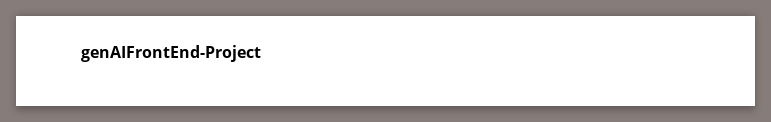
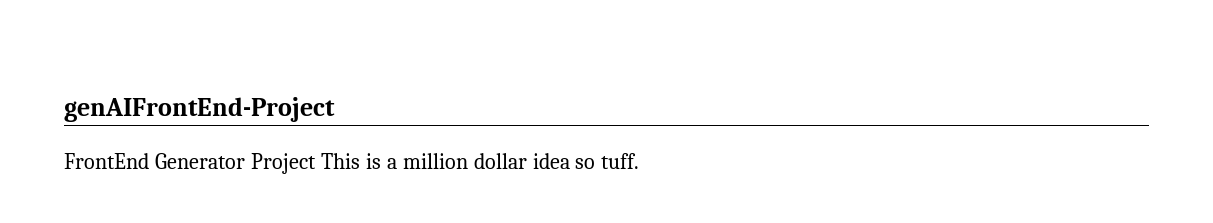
+ FrontEnd Generator Project This is a million dollar idea so tuff.

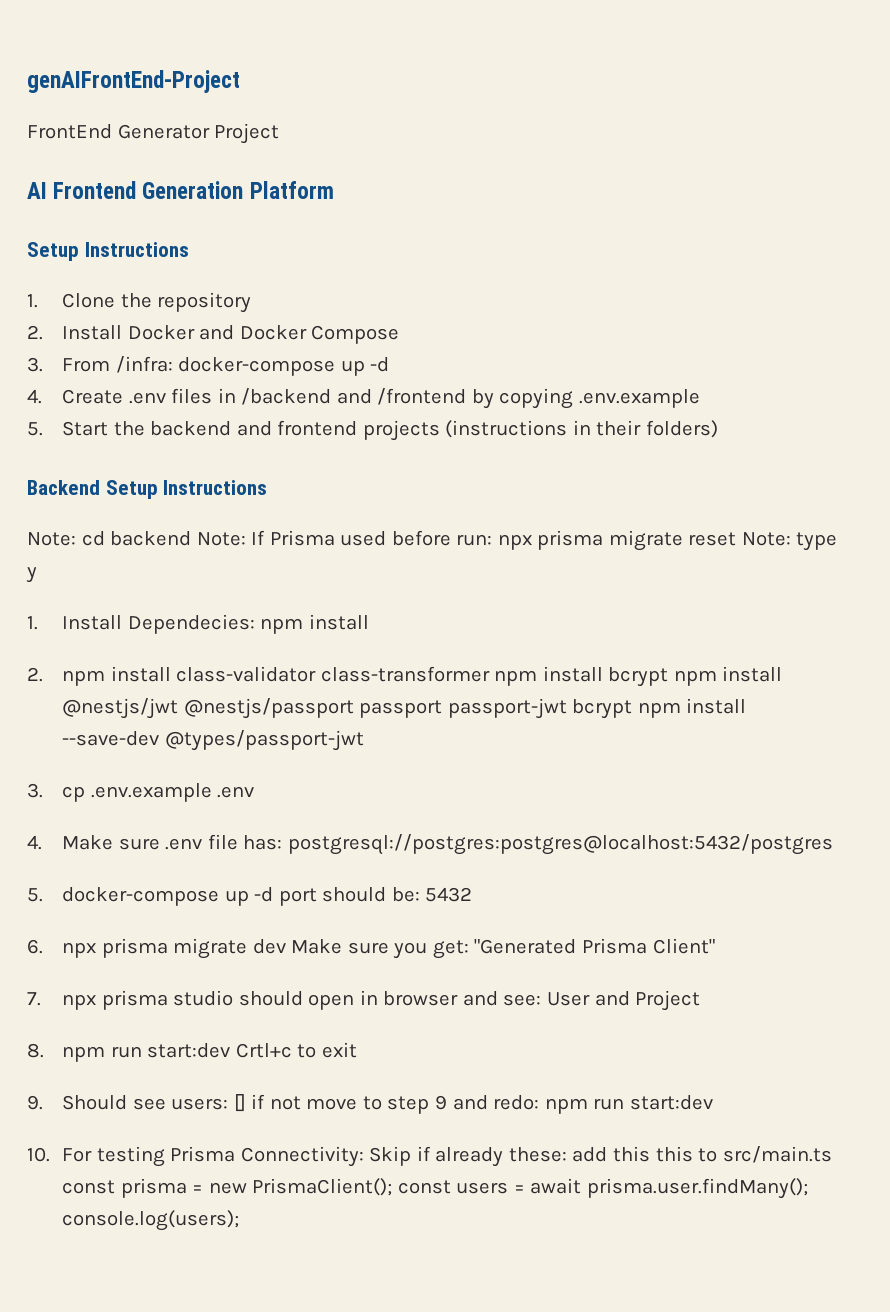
- FrontEnd Generator Project This is a million dollar idea so tuff.
+ FrontEnd Generator Project
+ AI Frontend Generation Platform
+ Setup Instructions
+ 1. Clone the repository
+ 2. Install Docker and Docker Compose
+ 3. From /infra: docker-compose up -d
+ 4. Create .env files in /backend and /frontend by copying .env.example
+ 5. Start the backend and frontend projects (instructions in their folders)
+ Backend Setup Instructions
+ Note: cd backend Note: If Prisma used before run: npx prisma migrate reset Note: type y
+ 1. Install Dependecies: npm install
+ 2. npm install class-validator class-transformer npm install bcrypt npm install @nestjs/jwt @nestjs/passport passport passport-jwt bcrypt npm install --save-dev @types/passport-jwt
+ 3. cp .env.example .env
+ 4. Make sure .env file has: postgresql://postgres:postgres@localhost:5432/postgres
+ 5. docker-compose up -d port should be: 5432
+ 6. npx prisma migrate dev Make sure you get: "Generated Prisma Client"
+ 7. npx prisma studio should open in browser and see: User and Project
+ 8. npm run start:dev Crtl+c to exit
+ 9. Should see users: [] if not move to step 9 and redo: npm run start:dev
+ 10. For testing Prisma Connectivity: Skip if already these: add this this to src/main.ts const prisma = new PrismaClient(); const users = await prisma.user.findMany(); console.log(users);

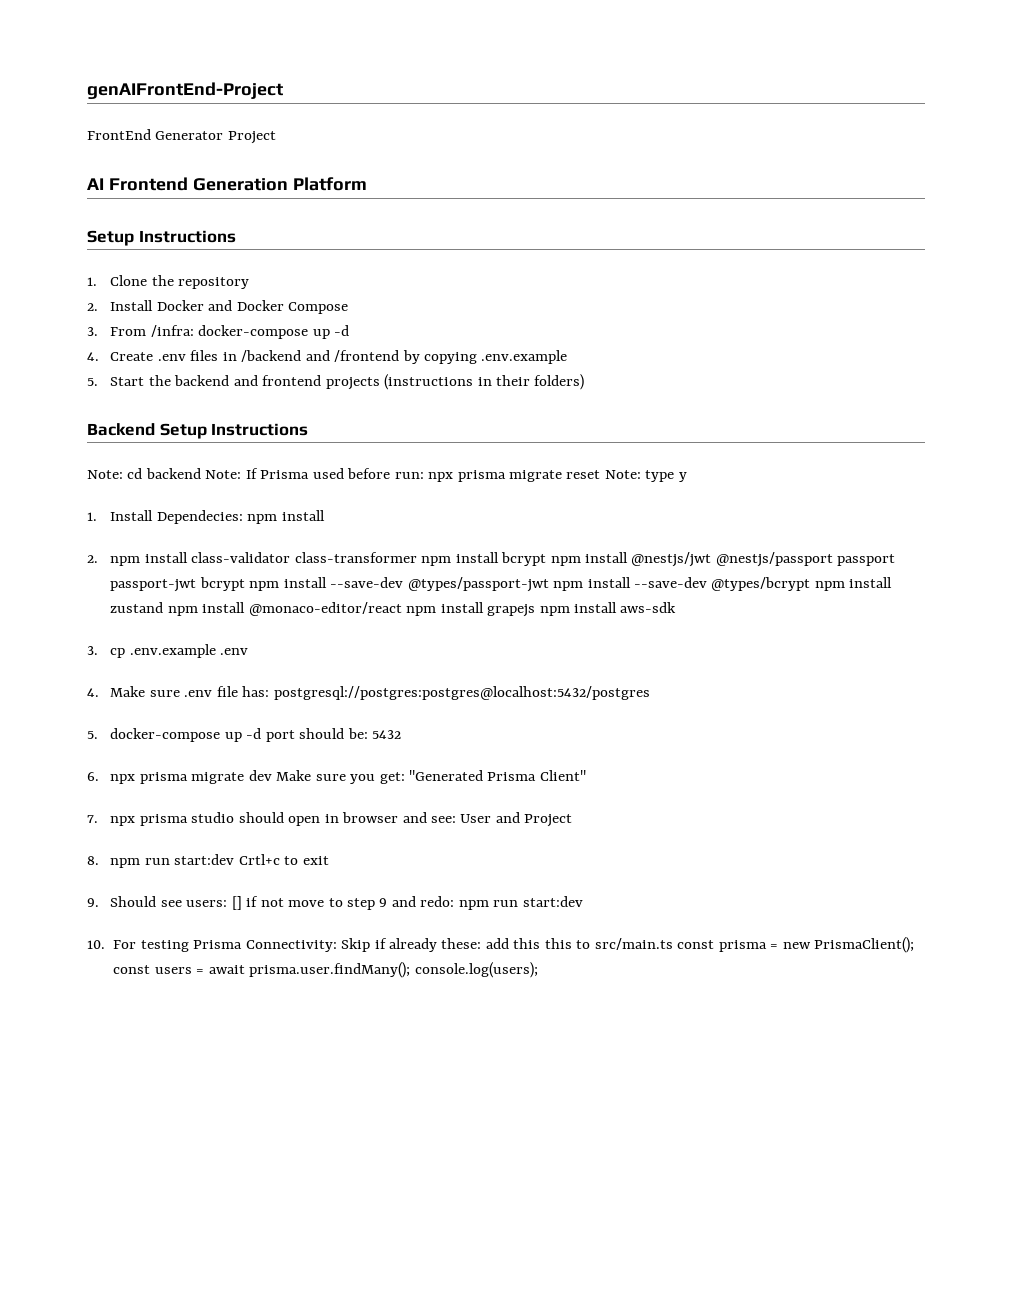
- 2. npm install class-validator class-transformer npm install bcrypt npm install @nestjs/jwt @nestjs/passport passport passport-jwt bcrypt npm install --save-dev @types/passport-jwt
+ 2. npm install class-validator class-transformer npm install bcrypt npm install @nestjs/jwt @nestjs/passport passport passport-jwt bcrypt npm install --save-dev @types/passport-jwt npm install --save-dev @types/bcrypt npm install zustand npm install @monaco-editor/react npm install grapejs npm install aws-sdk

